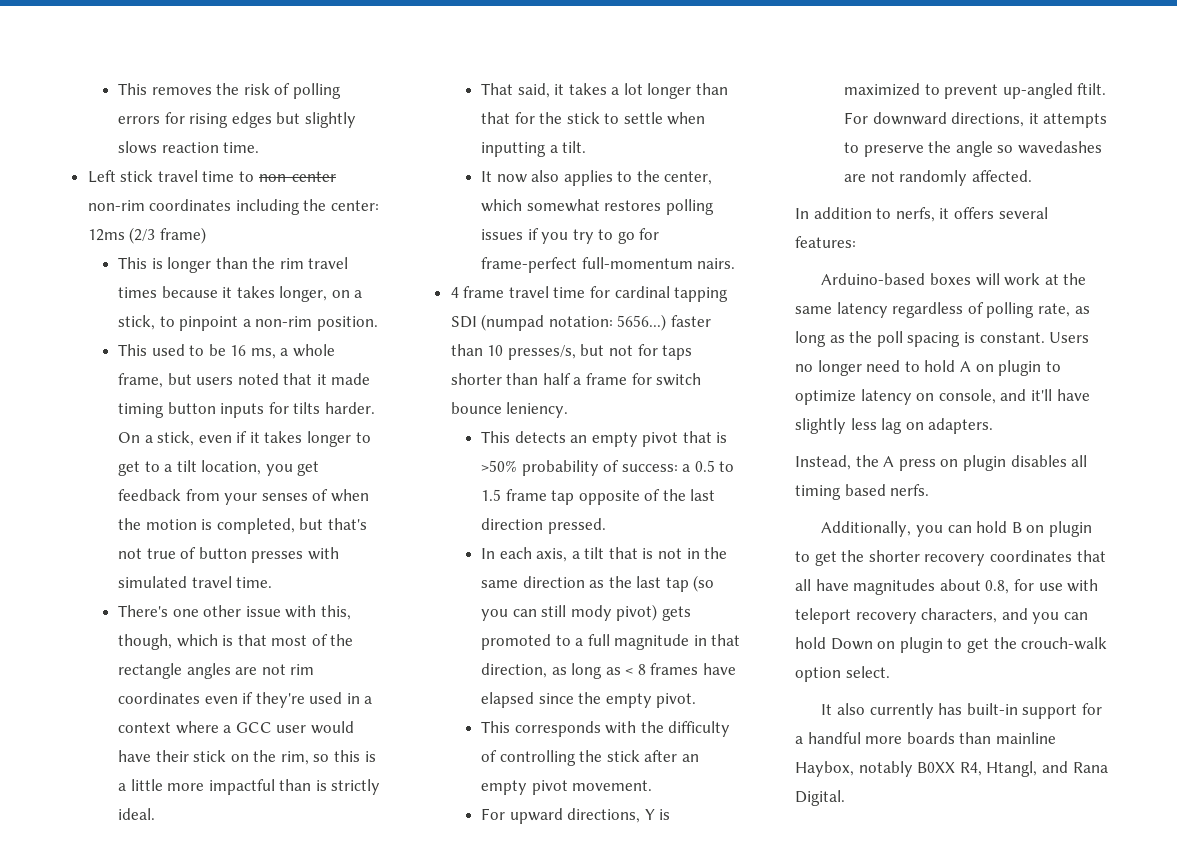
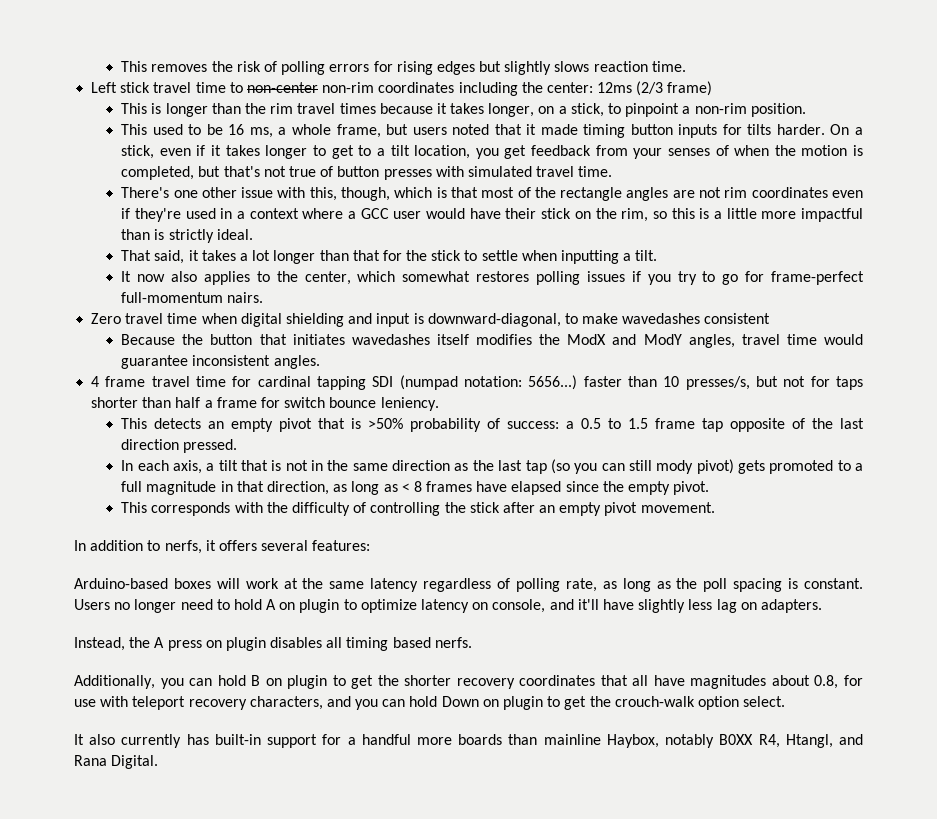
+ Zero travel time when digital shielding and input is downward-diagonal, to make wavedashes consistent
+ Because the button that initiates wavedashes itself modifies the ModX and ModY angles, travel time would guarantee inconsistent angles.
- For upward directions, Y is maximized to prevent up-angled ftilt. For downward directions, it attempts to preserve the angle so wavedashes are not randomly affected.

